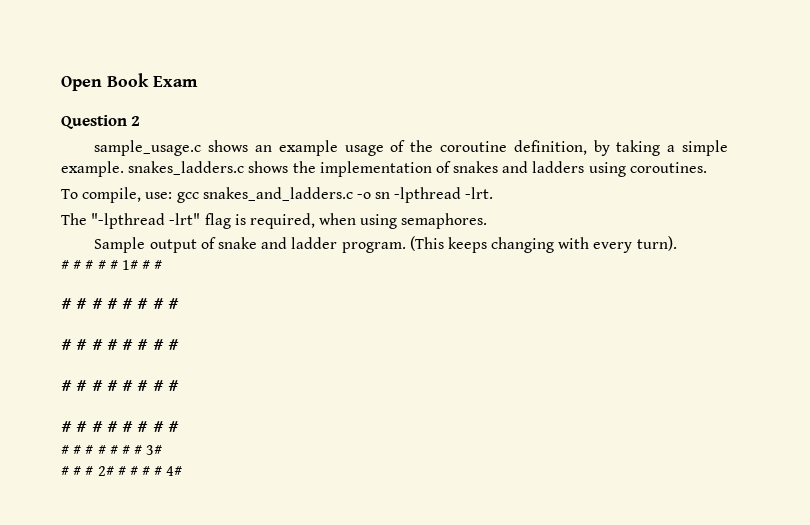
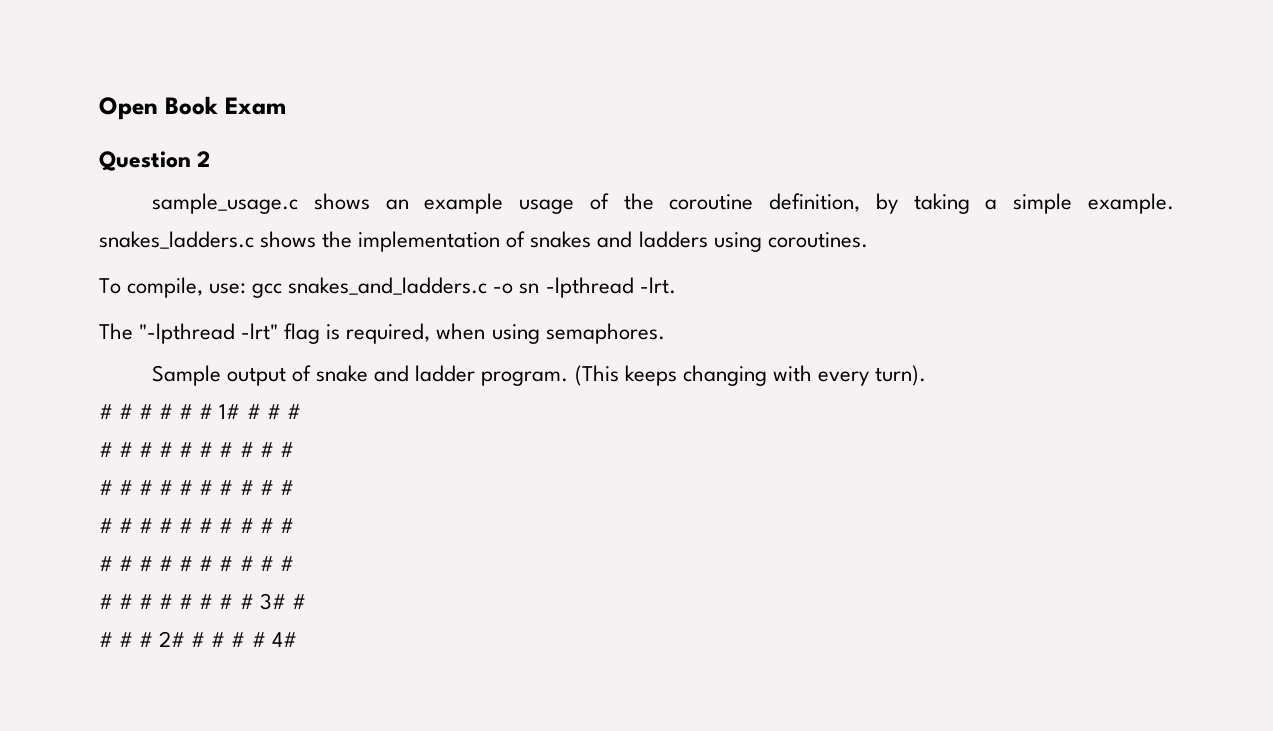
- # # # # # 1# # #
- # # # # # # # #
- # # # # # # # #
- # # # # # # # #
- # # # # # # # #
- # # # # # # # 3#
+ # # # # # # 1# # # #
+ # # # # # # # # # #
+ # # # # # # # # # #
+ # # # # # # # # # #
+ # # # # # # # # # #
+ # # # # # # # # 3# #

